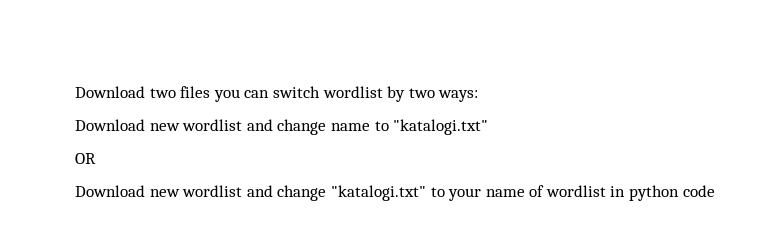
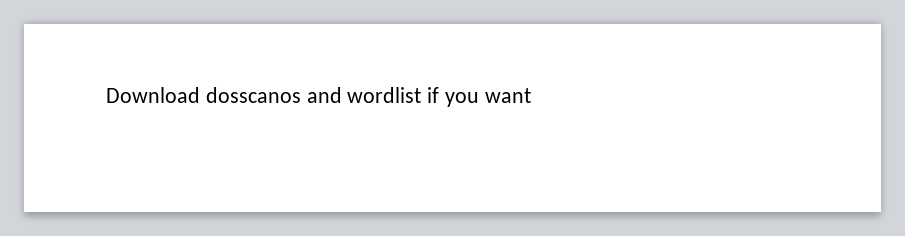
- Download two files you can switch wordlist by two ways:
- Download new wordlist and change name to "katalogi.txt"
- OR
- Download new wordlist and change "katalogi.txt" to your name of wordlist in python code
+ Download dosscanos and wordlist if you want

